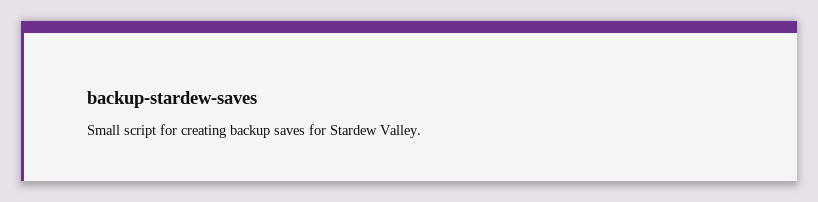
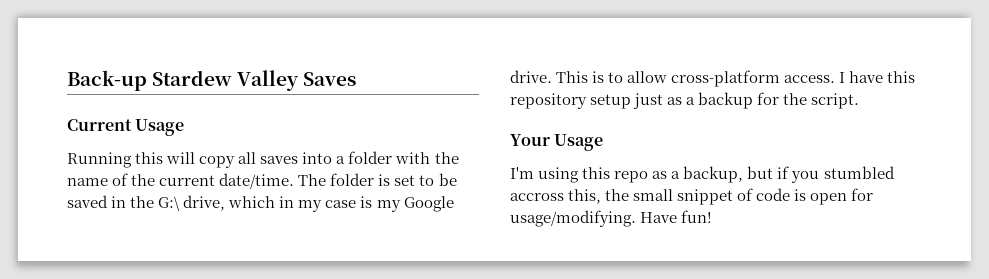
- backup-stardew-saves
- Small script for creating backup saves for Stardew Valley.
+ Back-up Stardew Valley Saves
+ Current Usage
+ Running this will copy all saves into a folder with the name of the current date/time. The folder is set to be saved in the G:\ drive, which in my case is my Google drive. This is to allow cross-platform access. I have this repository setup just as a backup for the script.
+ Your Usage
+ I'm using this repo as a backup, but if you stumbled accross this, the small snippet of code is open for usage/modifying. Have fun!

